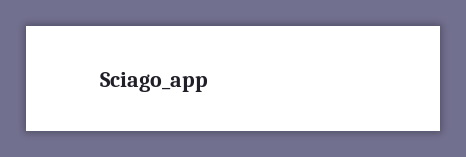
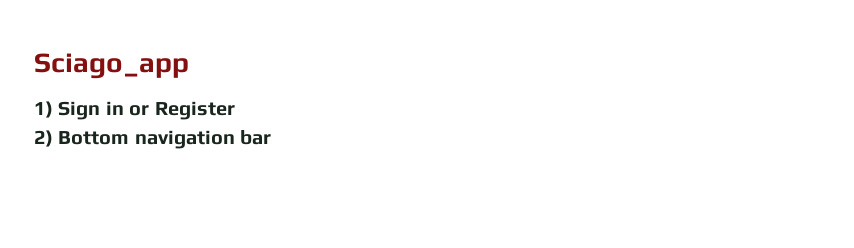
+ 1) Sign in or Register
+ 2) Bottom navigation bar

